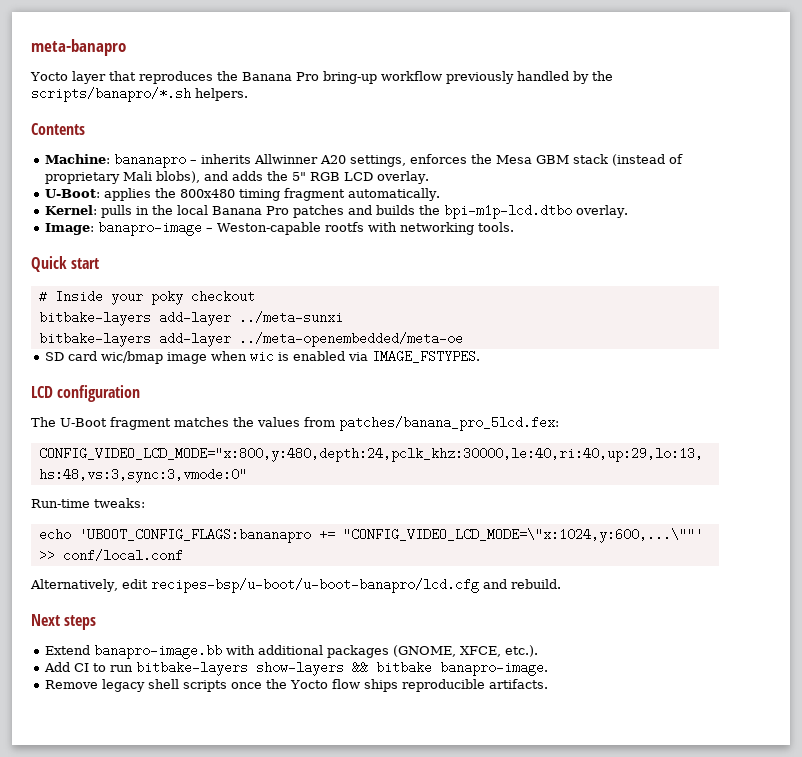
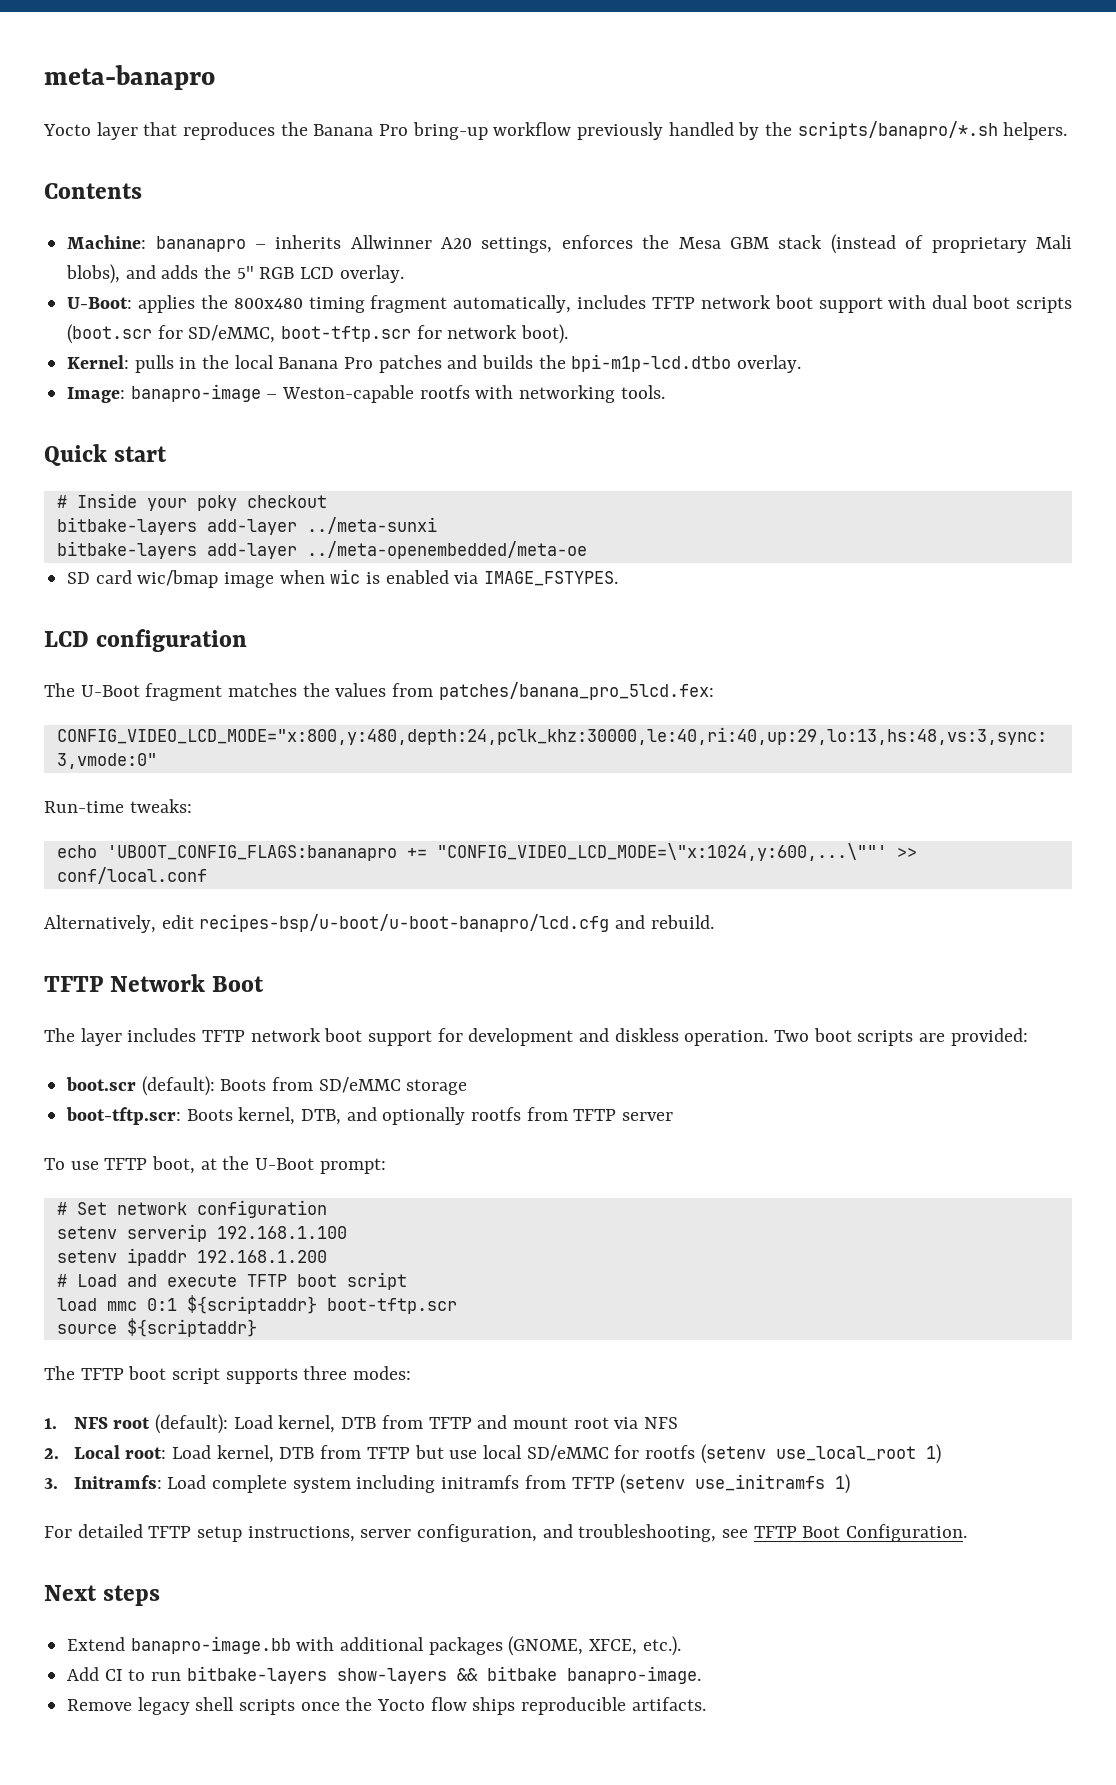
- U-Boot: applies the 800x480 timing fragment automatically.
+ U-Boot: applies the 800x480 timing fragment automatically, includes TFTP network boot support with dual boot scripts (boot.scr for SD/eMMC, boot-tftp.scr for network boot).
+ TFTP Network Boot
+ The layer includes TFTP network boot support for development and diskless operation. Two boot scripts are provided:
+ boot.scr (default): Boots from SD/eMMC storage
+ boot-tftp.scr: Boots kernel, DTB, and optionally rootfs from TFTP server
+ To use TFTP boot, at the U-Boot prompt:
+ # Set network configuration
+ setenv serverip 192.168.1.100
+ setenv ipaddr 192.168.1.200
+ # Load and execute TFTP boot script
+ load mmc 0:1 ${scriptaddr} boot-tftp.scr
+ source ${scriptaddr}
+ The TFTP boot script supports three modes:
+ 1. NFS root (default): Load kernel, DTB from TFTP and mount root via NFS
+ 2. Local root: Load kernel, DTB from TFTP but use local SD/eMMC for rootfs (setenv use_local_root 1)
+ 3. Initramfs: Load complete system including initramfs from TFTP (setenv use_initramfs 1)
+ For detailed TFTP setup instructions, server configuration, and troubleshooting, see TFTP Boot Configuration.

